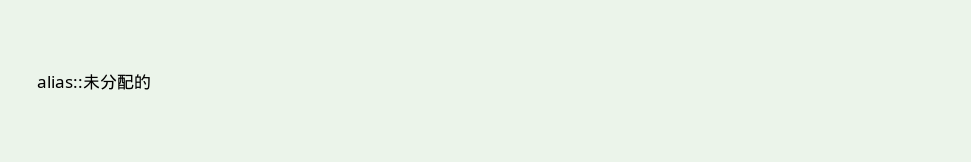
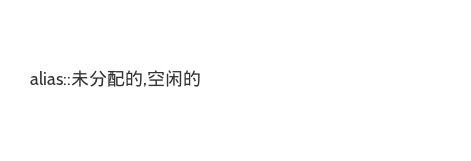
- alias::未分配的
+ alias::未分配的,空闲的

